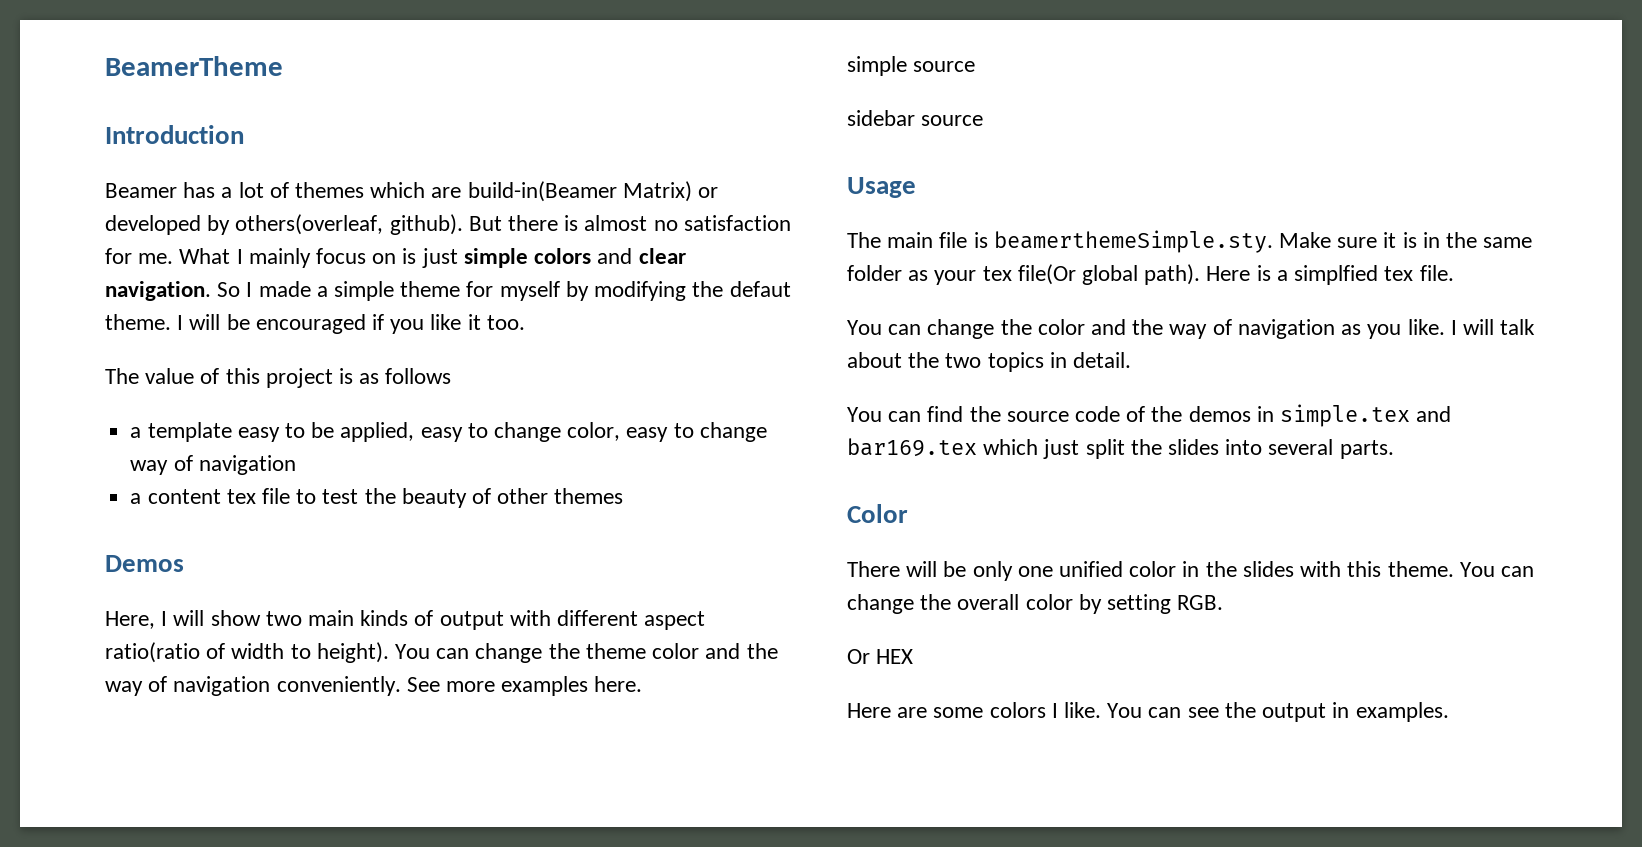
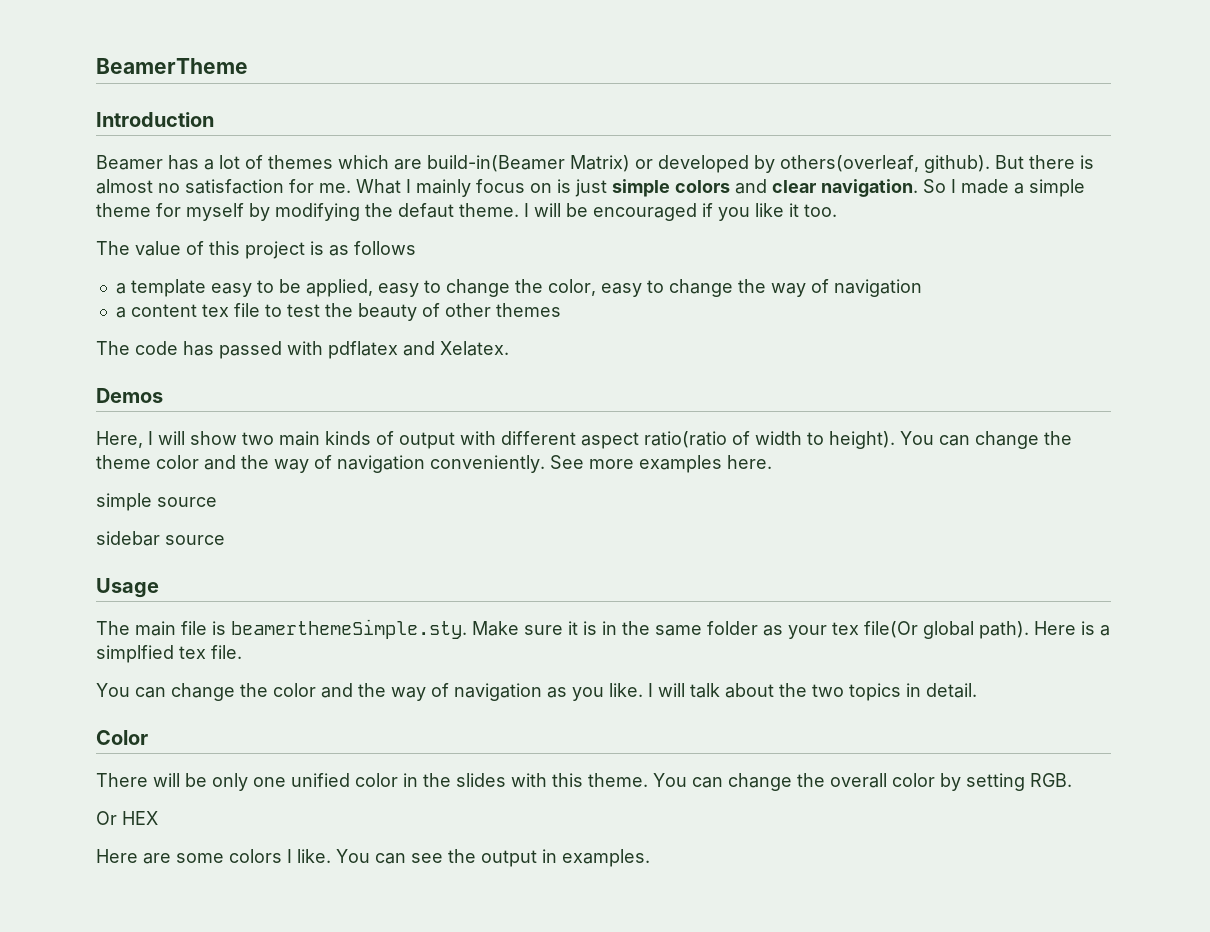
- a template easy to be applied, easy to change color, easy to change way of navigation
+ a template easy to be applied, easy to change the color, easy to change the way of navigation
+ The code has passed with pdflatex and Xelatex.
- You can find the source code of the demos in simple.tex and bar169.tex which just split the slides into several parts.

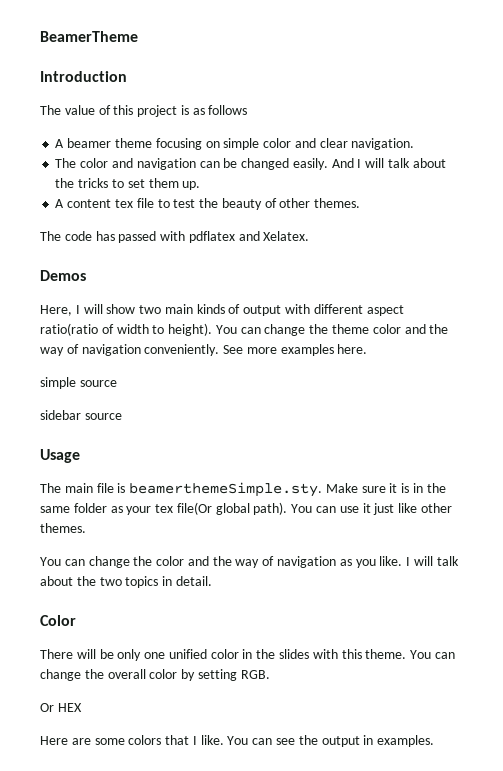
- Beamer has a lot of themes which are build-in(Beamer Matrix) or developed by others(overleaf, github). But there is almost no satisfaction for me. What I mainly focus on is just simple colors and clear navigation. So I made a simple theme for myself by modifying the defaut theme. I will be encouraged if you like it too.
- a template easy to be applied, easy to change the color, easy to change the way of navigation
- a content tex file to test the beauty of other themes
+ A beamer theme focusing on simple color and clear navigation.
+ The color and navigation can be changed easily. And I will talk about the tricks to set them up.
+ A content tex file to test the beauty of other themes.
- Here is a simplfied tex file.
+ You can use it just like other themes.
- Here are some colors I like.
+ Here are some colors that I like.

